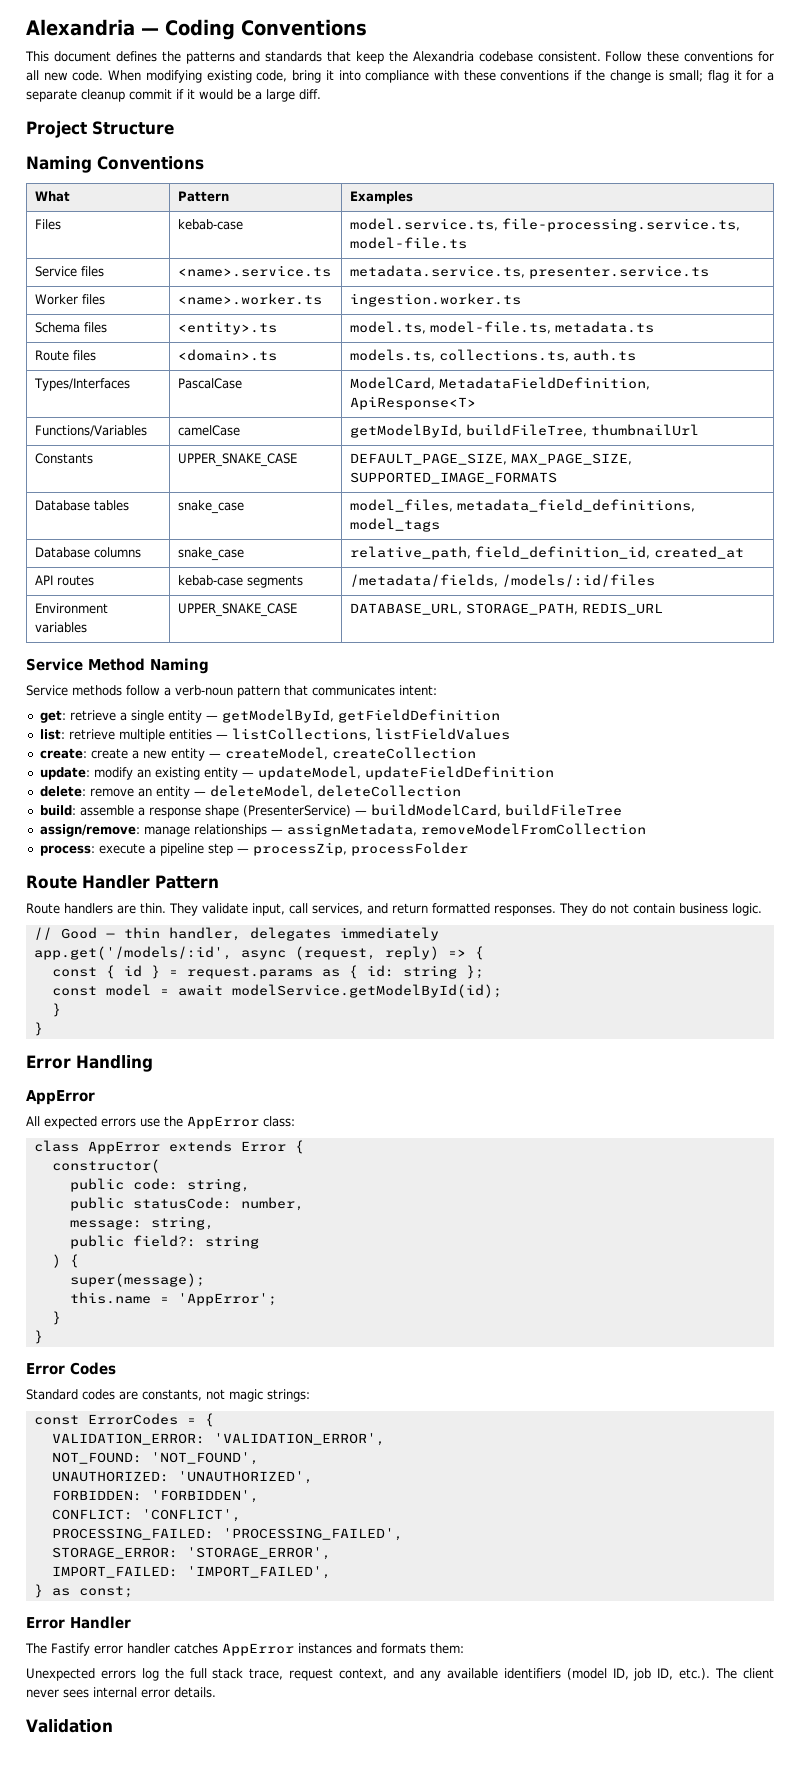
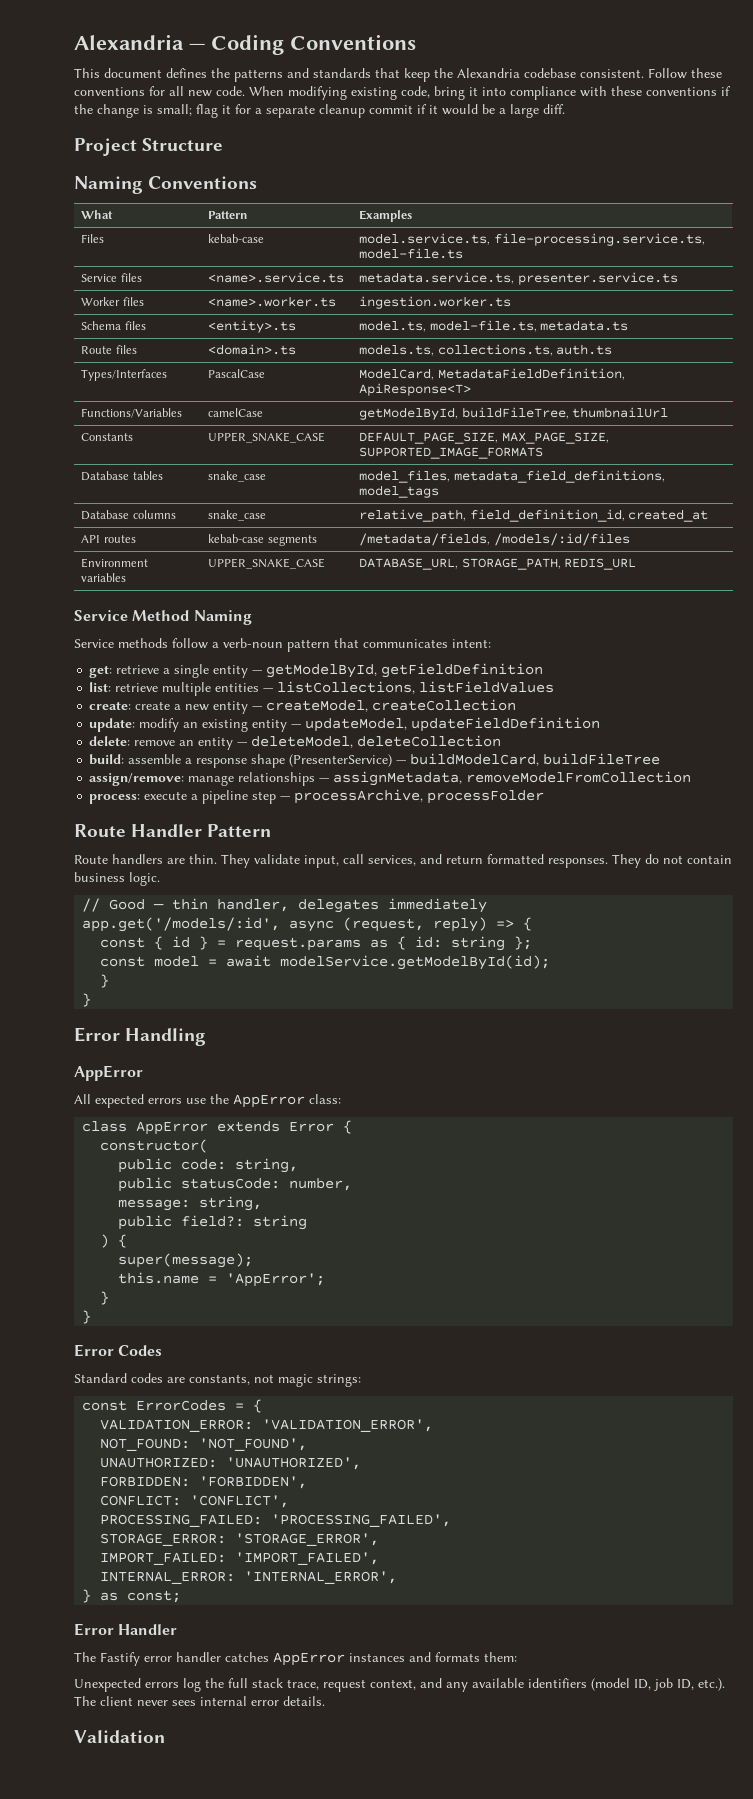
- process: execute a pipeline step — processZip, processFolder
+ process: execute a pipeline step — processArchive, processFolder
+ INTERNAL_ERROR: 'INTERNAL_ERROR',

